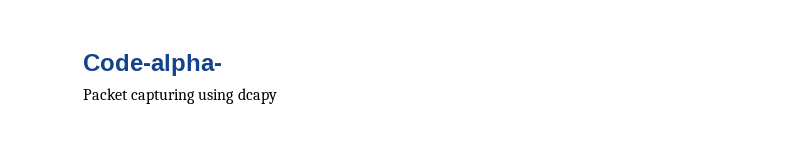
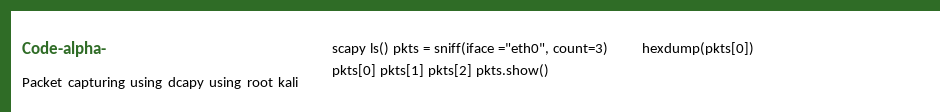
- Packet capturing using dcapy
+ Packet capturing using dcapy using root kali scapy ls() pkts = sniff(iface ="eth0", count=3) pkts[0] pkts[1] pkts[2] pkts.show() hexdump(pkts[0])

